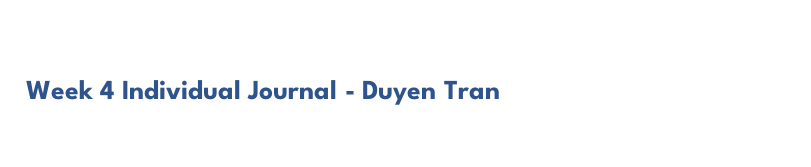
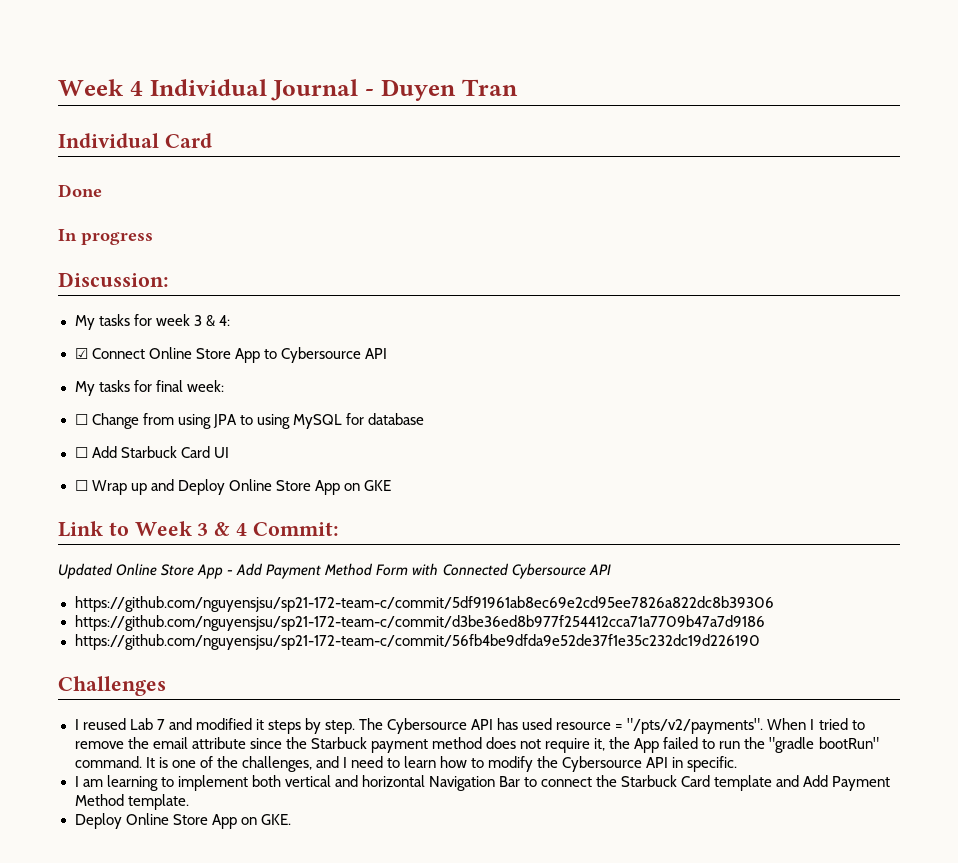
+ Individual Card
+ Done
+ In progress
+ Discussion:
+ My tasks for week 3 & 4:
+ ☑ Connect Online Store App to Cybersource API
+ My tasks for final week:
+ ☐ Change from using JPA to using MySQL for database
+ ☐ Add Starbuck Card UI
+ ☐ Wrap up and Deploy Online Store App on GKE
+ Link to Week 3 & 4 Commit:
+ Updated Online Store App - Add Payment Method Form with Connected Cybersource API
+ https://github.com/nguyensjsu/sp21-172-team-c/commit/5df91961ab8ec69e2cd95ee7826a822dc8b39306
+ https://github.com/nguyensjsu/sp21-172-team-c/commit/d3be36ed8b977f254412cca71a7709b47a7d9186
+ https://github.com/nguyensjsu/sp21-172-team-c/commit/56fb4be9dfda9e52de37f1e35c232dc19d226190
+ Challenges
+ I reused Lab 7 and modified it steps by step. The Cybersource API has used resource = "/pts/v2/payments". When I tried to remove the email attribute since the Starbuck payment method does not require it, the App failed to run the "gradle bootRun" command. It is one of the challenges, and I need to learn how to modify the Cybersource API in specific.
+ I am learning to implement both vertical and horizontal Navigation Bar to connect the Starbuck Card template and Add Payment Method template.
+ Deploy Online Store App on GKE.

